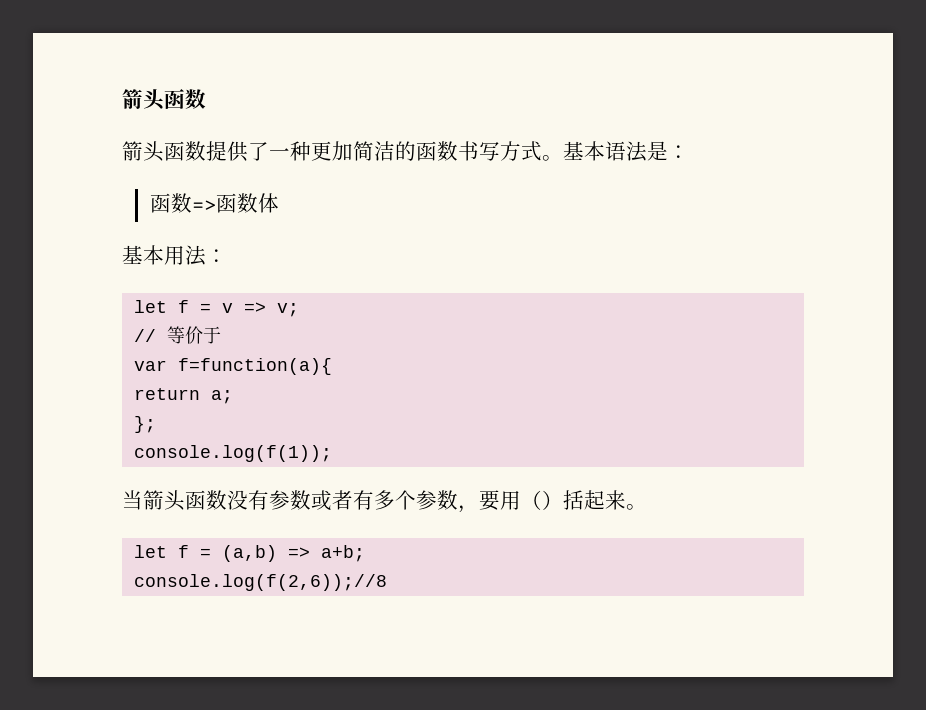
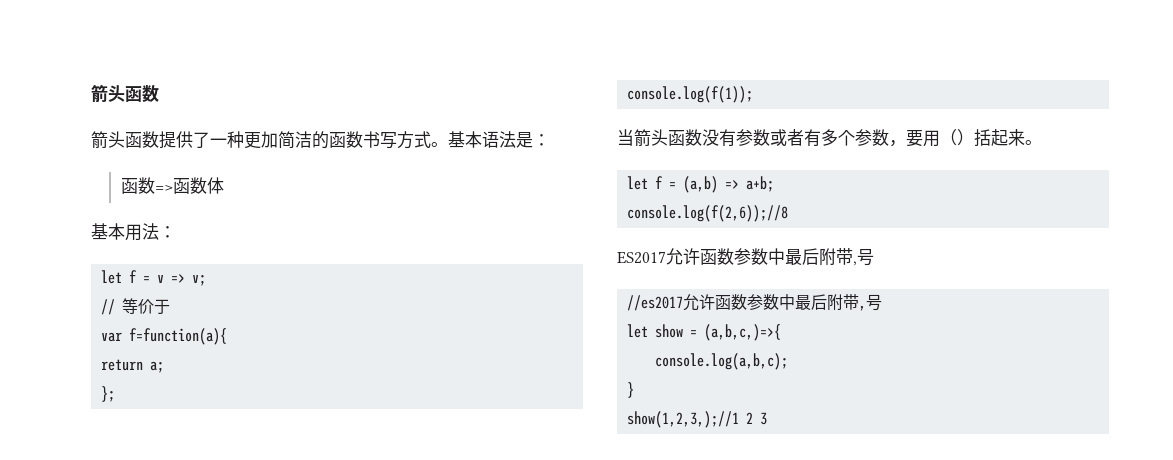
+ ES2017允许函数参数中最后附带,号
+ //es2017允许函数参数中最后附带,号
+ let show = (a,b,c,)=>{
+ console.log(a,b,c);
+ }
+ show(1,2,3,);//1 2 3

